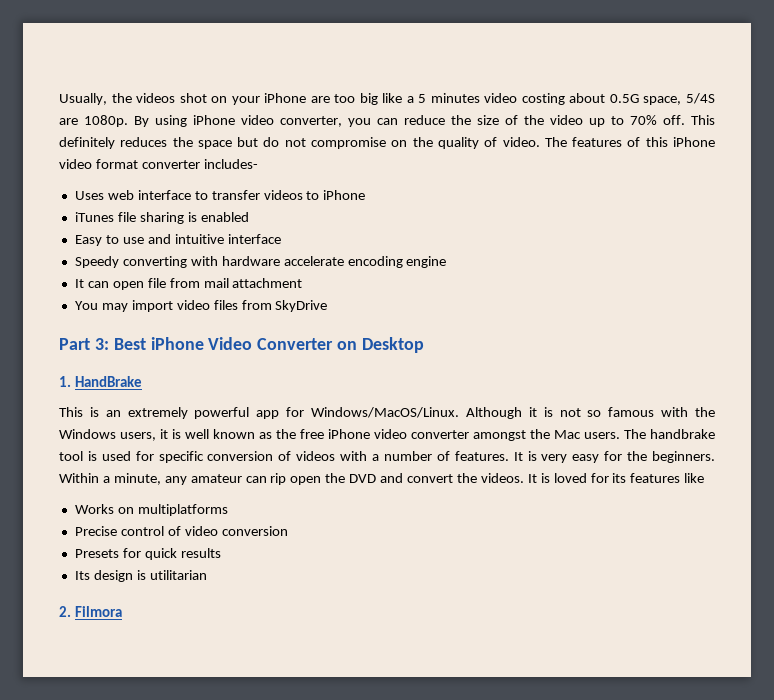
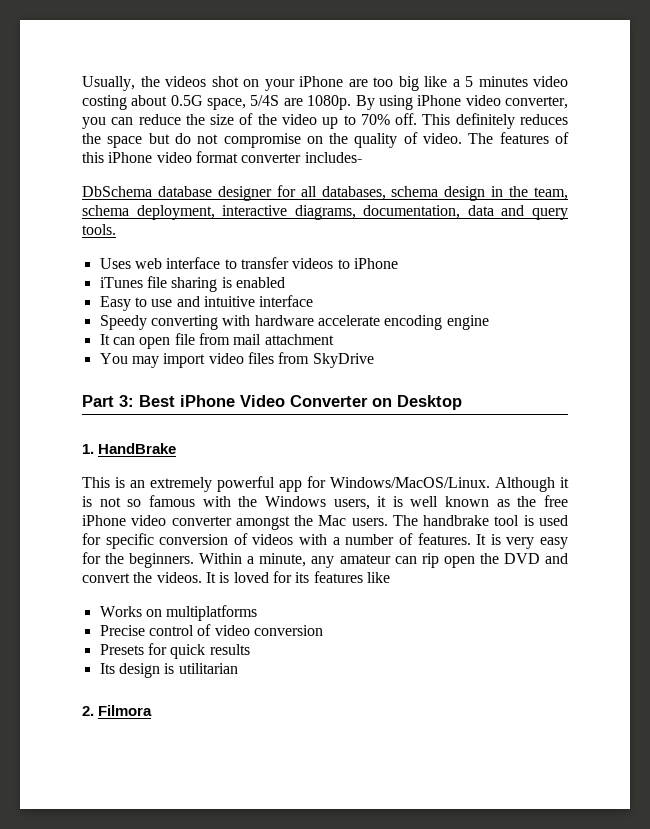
+ DbSchema database designer for all databases, schema design in the team, schema deployment, interactive diagrams, documentation, data and query tools.

